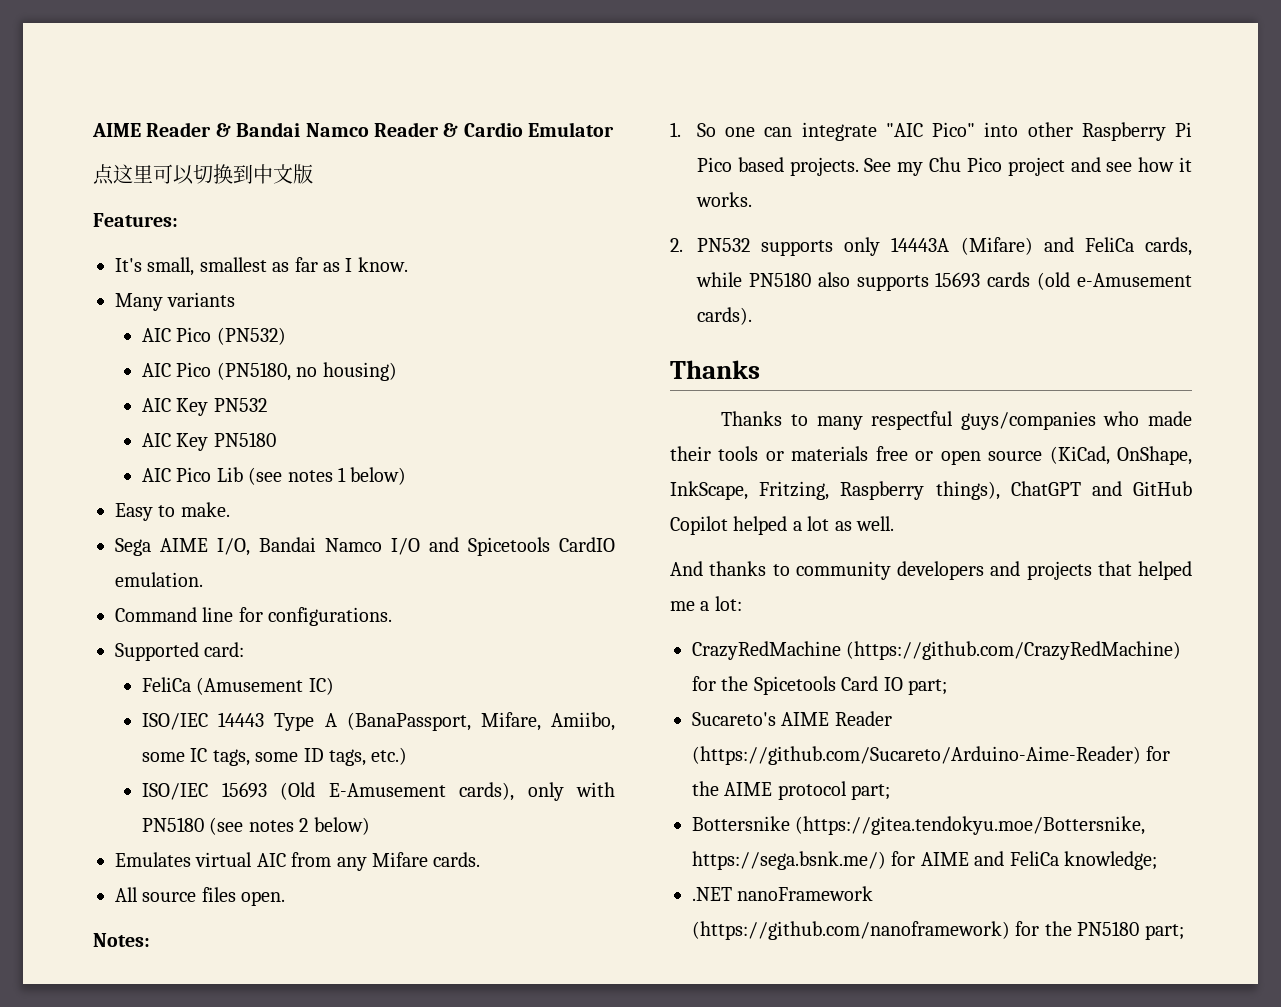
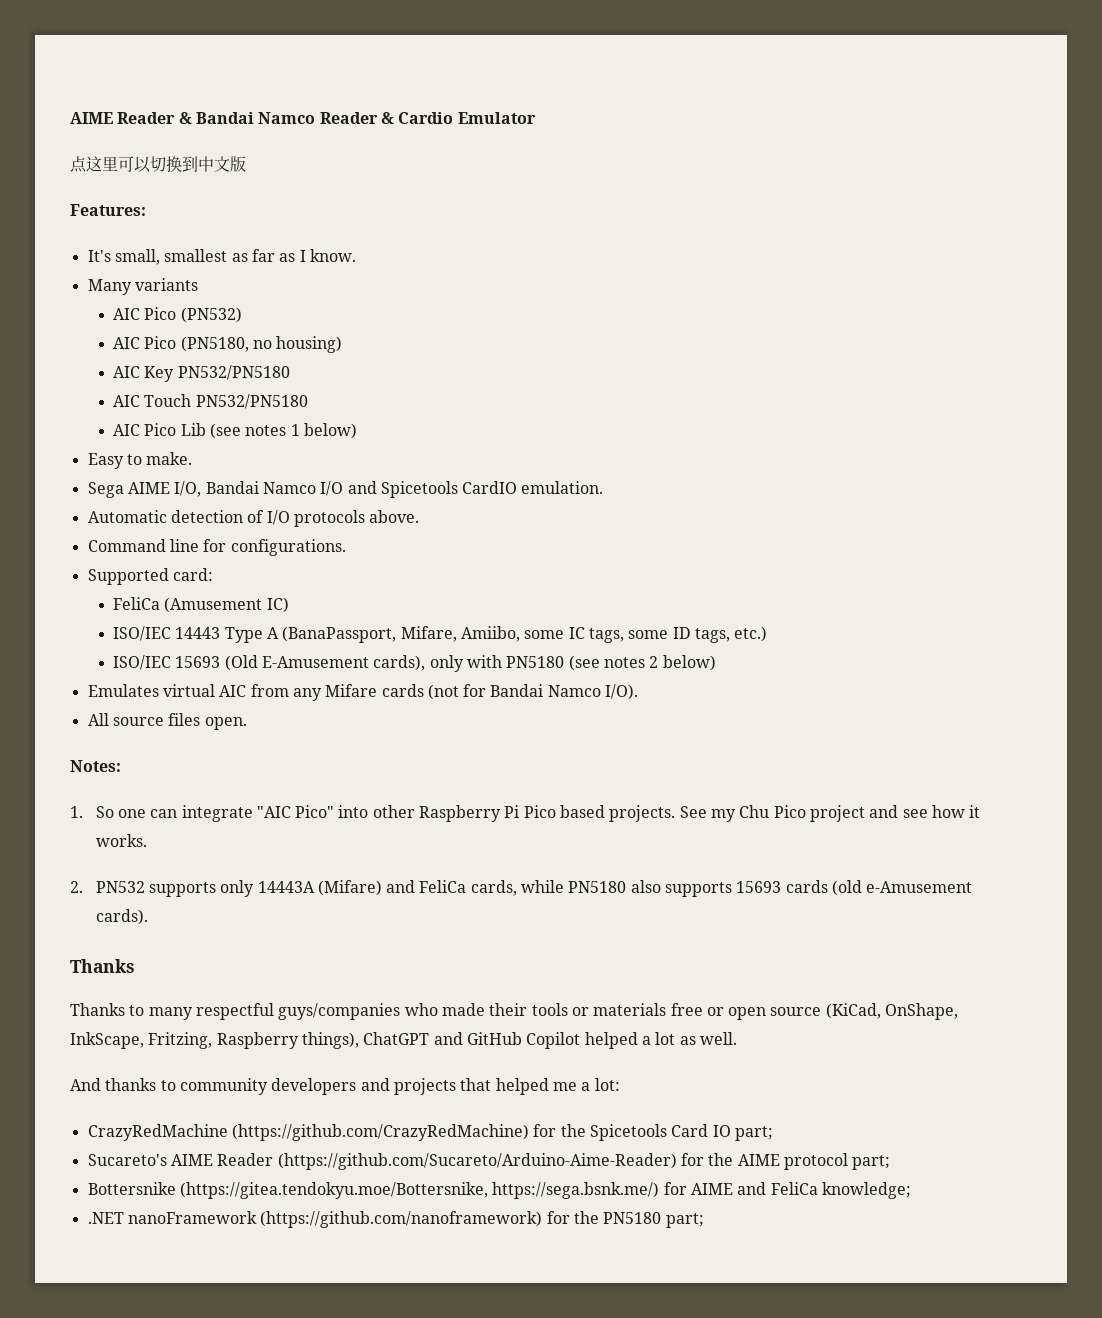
- AIC Key PN532
- AIC Key PN5180
+ AIC Key PN532/PN5180
+ AIC Touch PN532/PN5180
+ Automatic detection of I/O protocols above.
- Emulates virtual AIC from any Mifare cards.
+ Emulates virtual AIC from any Mifare cards (not for Bandai Namco I/O).

